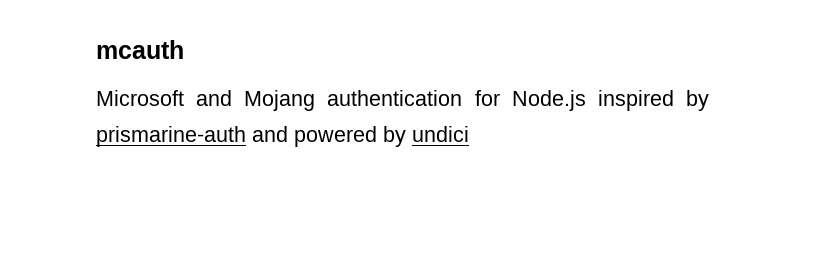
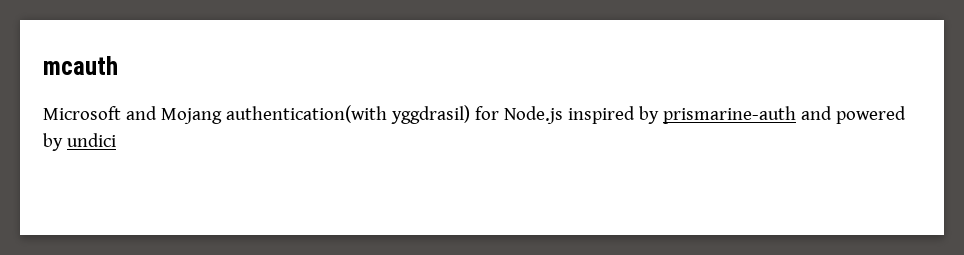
- Microsoft and Mojang authentication for Node.js inspired by prismarine-auth and powered by undici
+ Microsoft and Mojang authentication(with yggdrasil) for Node.js inspired by prismarine-auth and powered by undici

